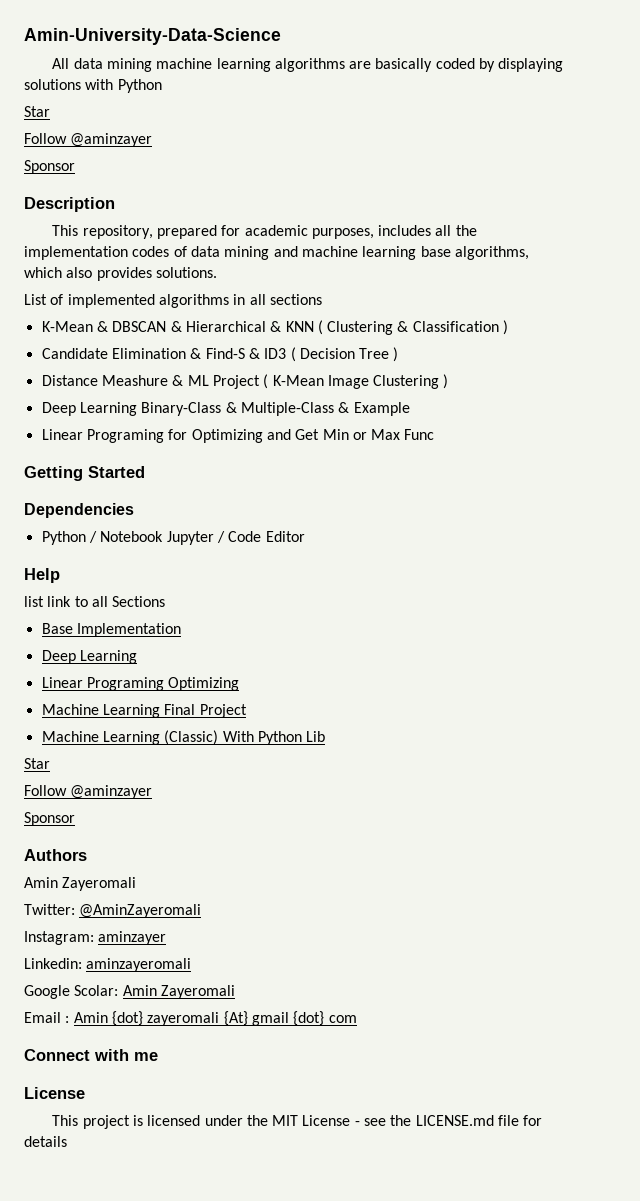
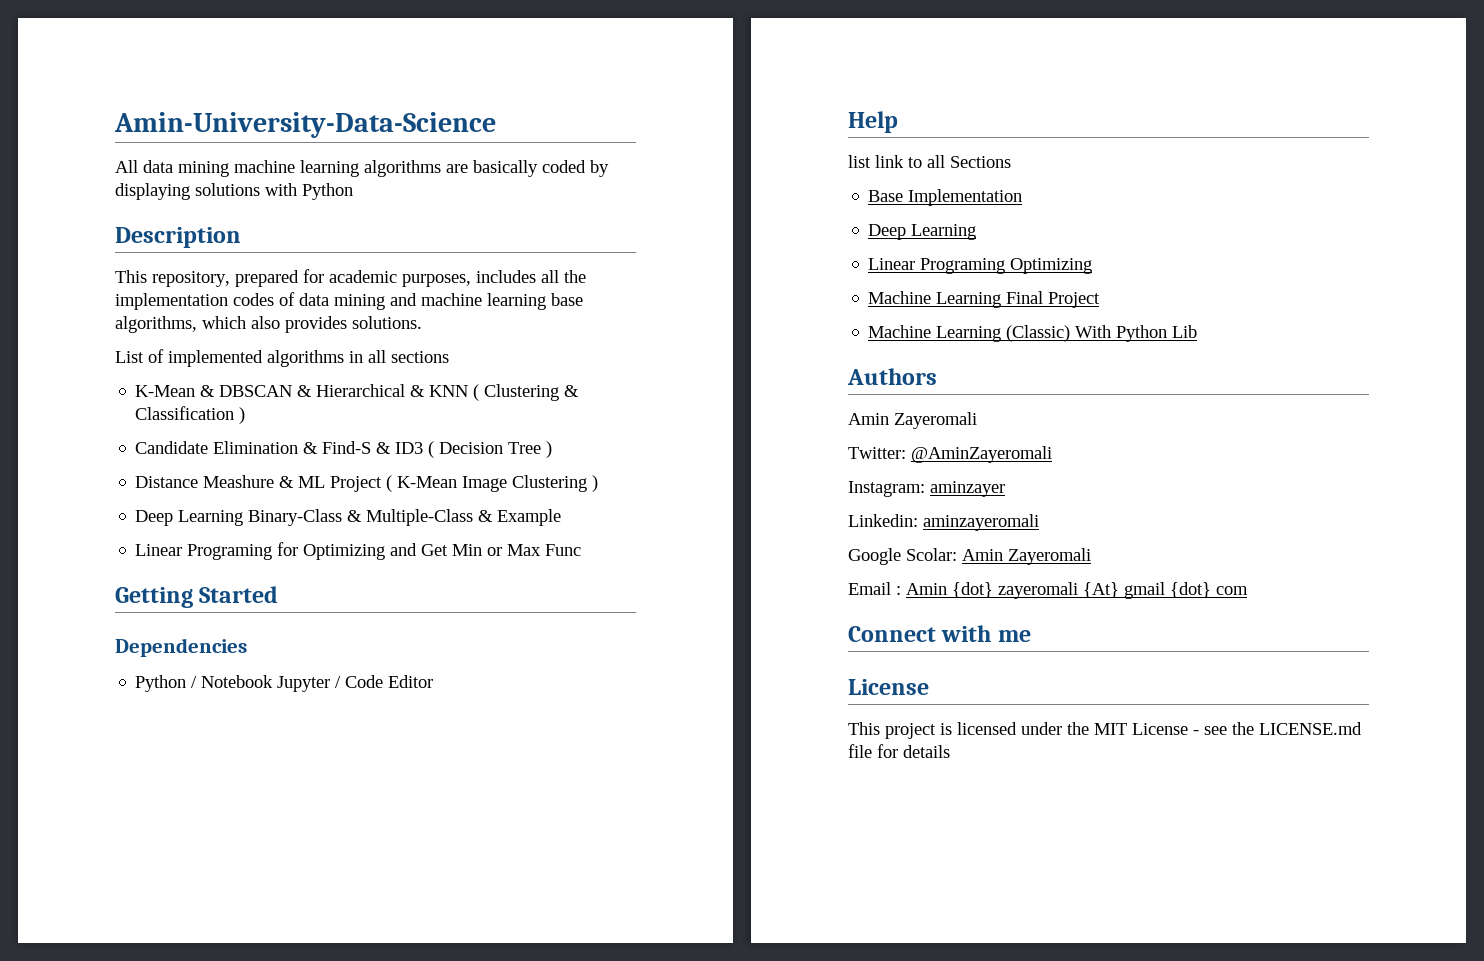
  All data mining machine learning algorithms are basically coded by displaying solutions with Python
- Star
- Follow @aminzayer
- Sponsor
  Machine Learning (Classic) With Python Lib
- Star
- Follow @aminzayer
- Sponsor

